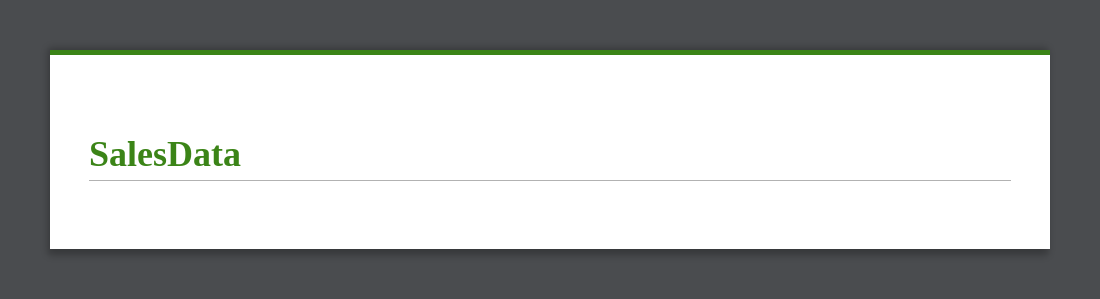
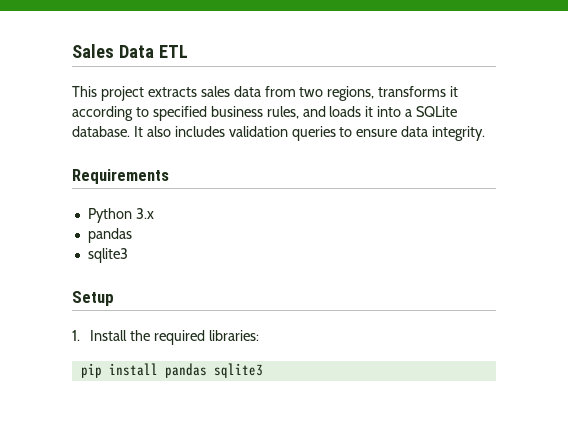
- SalesData
+ Sales Data ETL
+ This project extracts sales data from two regions, transforms it according to specified business rules, and loads it into a SQLite database. It also includes validation queries to ensure data integrity.
+ Requirements
+ Python 3.x
+ pandas
+ sqlite3
+ Setup
+ 1. Install the required libraries:
+ pip install pandas sqlite3

